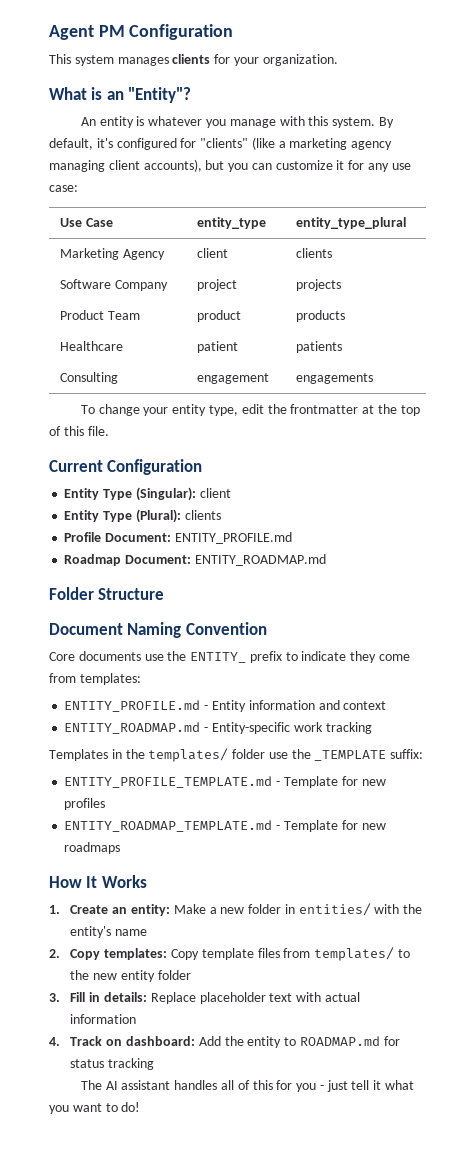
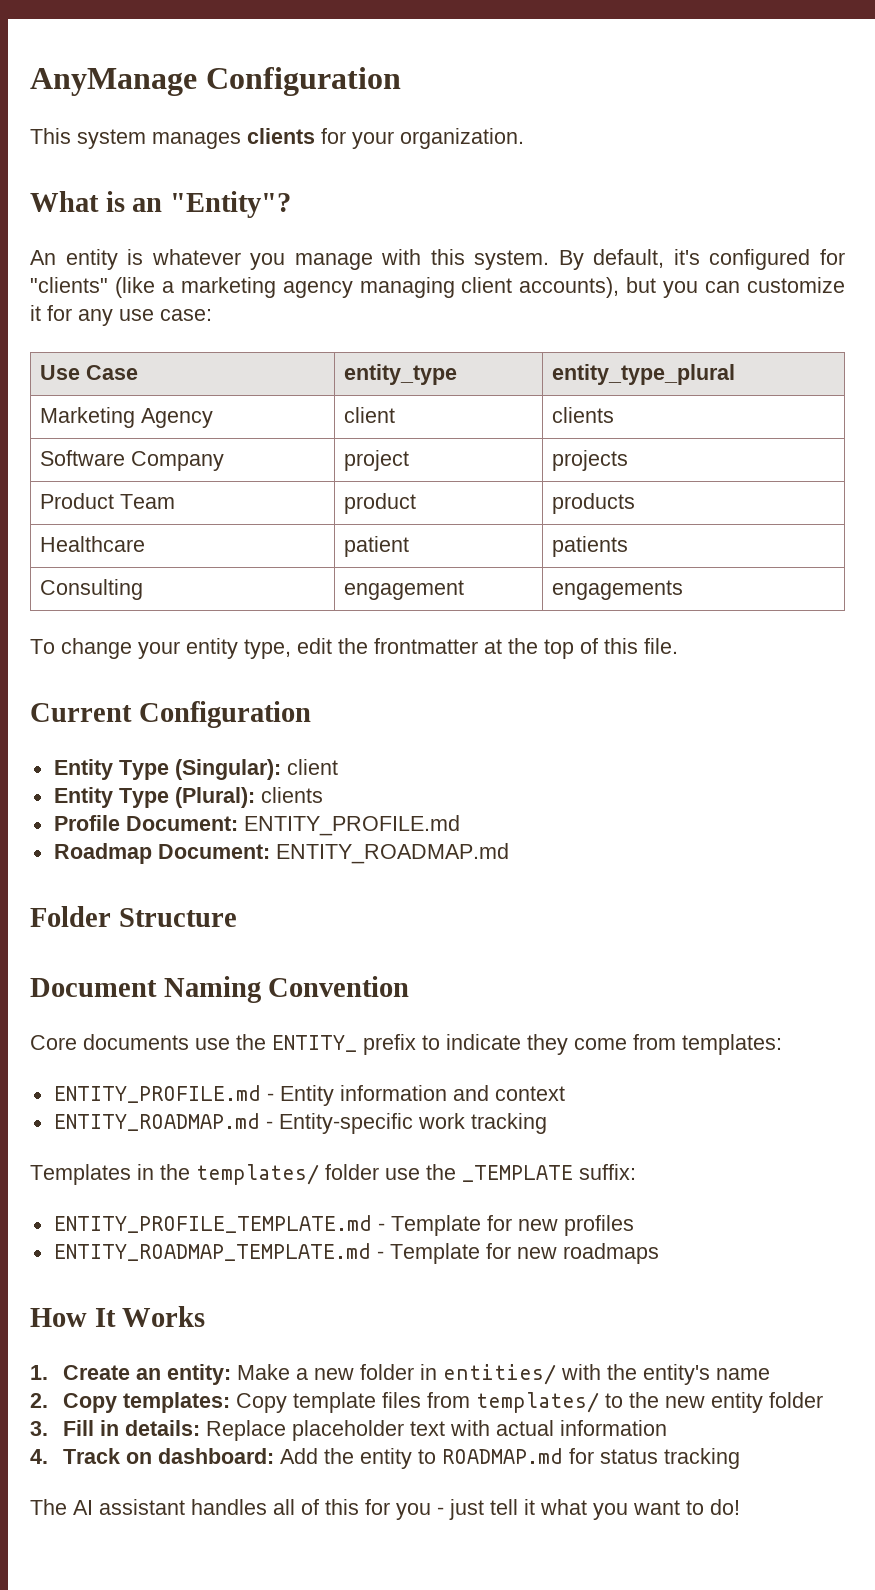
- Agent PM Configuration
+ AnyManage Configuration

